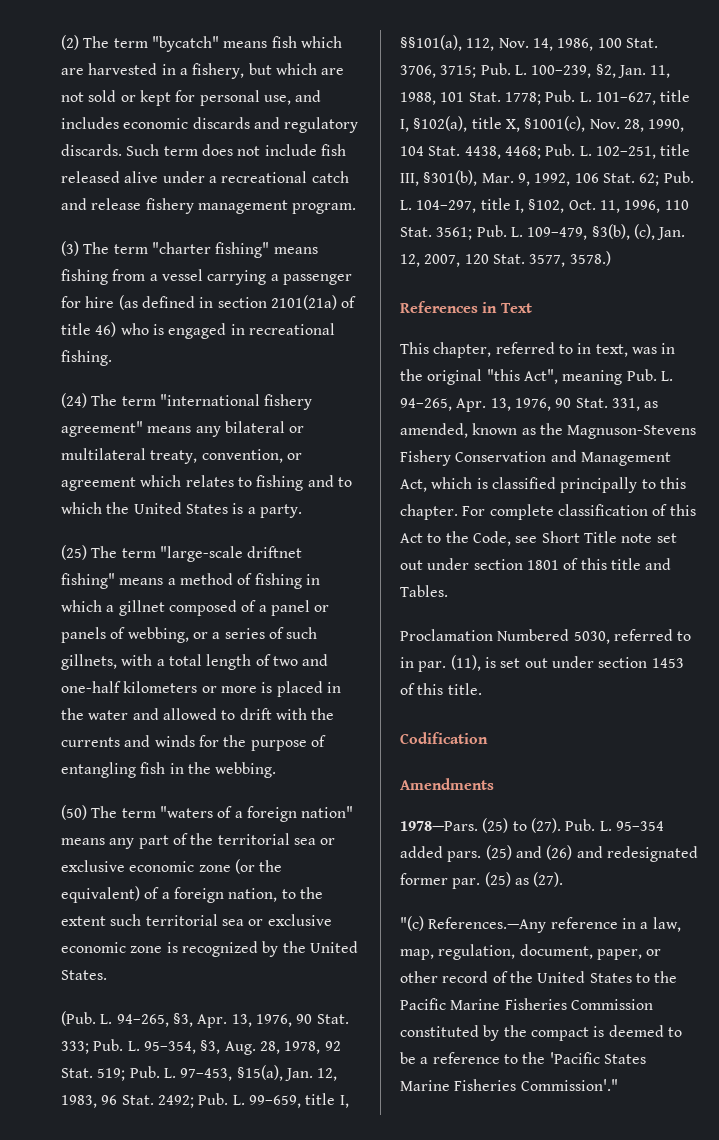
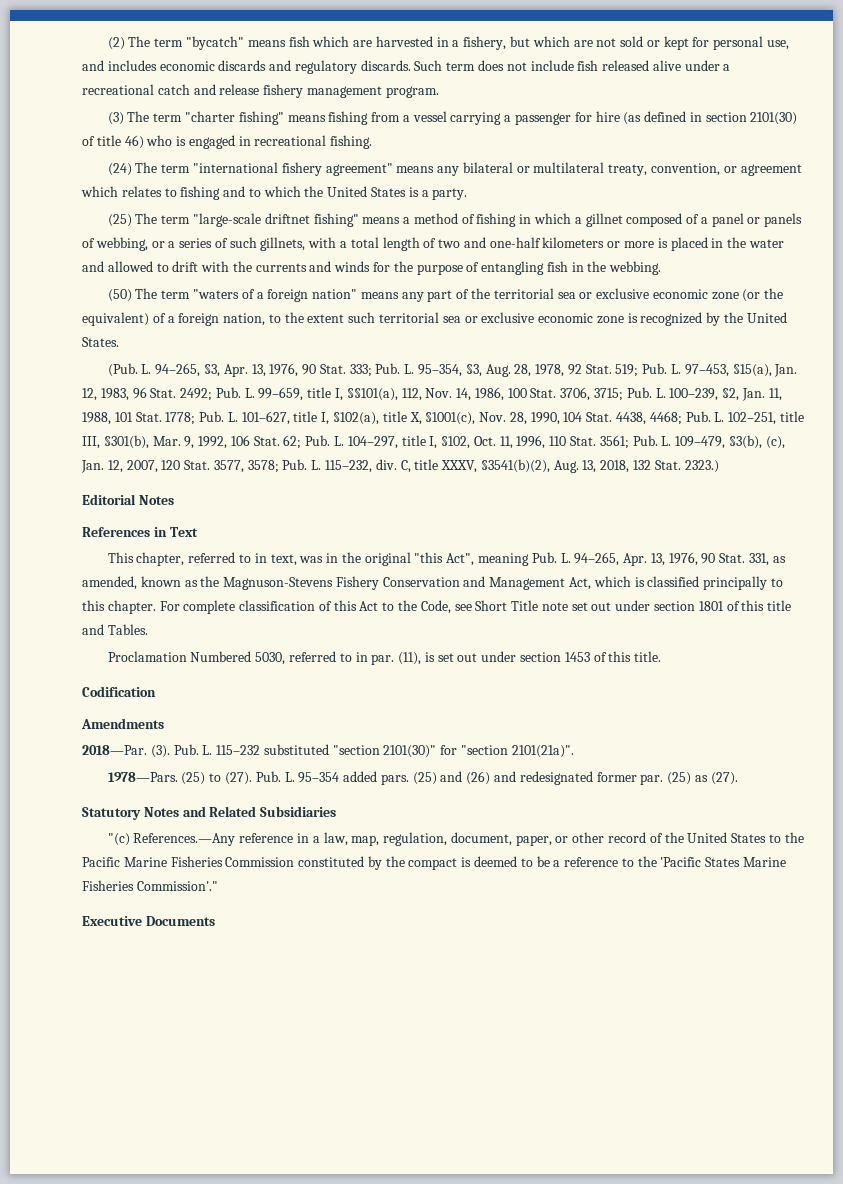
- (3) The term "charter fishing" means fishing from a vessel carrying a passenger for hire (as defined in section 2101(21a) of title 46) who is engaged in recreational fishing.
+ (3) The term "charter fishing" means fishing from a vessel carrying a passenger for hire (as defined in section 2101(30) of title 46) who is engaged in recreational fishing.
- 3577, 3578.)
+ 3577, 3578; Pub. L. 115–232, div. C, title XXXV, §3541(b)(2), Aug. 13, 2018, 132 Stat. 2323.)
+ Editorial Notes
+ 2018—Par. (3). Pub. L. 115–232 substituted "section 2101(30)" for "section 2101(21a)".
+ Statutory Notes and Related Subsidiaries
+ Executive Documents

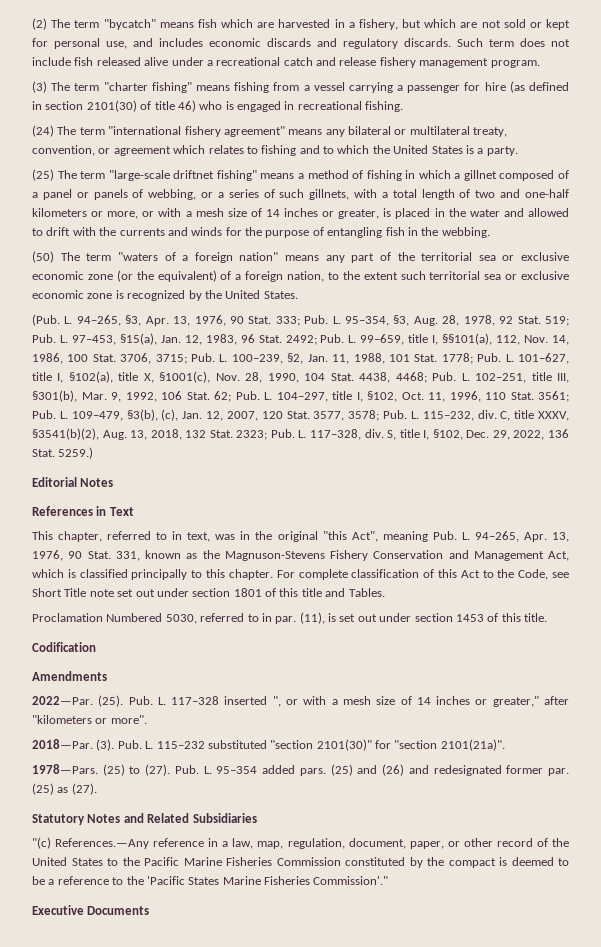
- (25) The term "large-scale driftnet fishing" means a method of fishing in which a gillnet composed of a panel or panels of webbing, or a series of such gillnets, with a total length of two and one-half kilometers or more is placed in the water and allowed to drift with the currents and winds for the purpose of entangling fish in the webbing.
+ (25) The term "large-scale driftnet fishing" means a method of fishing in which a gillnet composed of a panel or panels of webbing, or a series of such gillnets, with a total length of two and one-half kilometers or more, or with a mesh size of 14 inches or greater, is placed in the water and allowed to drift with the currents and winds for the purpose of entangling fish in the webbing.
- 2323.)
+ 2323; Pub. L. 117–328, div. S, title I, §102, Dec. 29, 2022, 136 Stat. 5259.)
- 331, as amended, known as the Magnuson-Stevens Fishery Conservation and Management Act, which is classified principally to this chapter.
+ 331, known as the Magnuson-Stevens Fishery Conservation and Management Act, which is classified principally to this chapter.
+ 2022—Par. (25). Pub. L. 117–328 inserted ", or with a mesh size of 14 inches or greater," after "kilometers or more".

